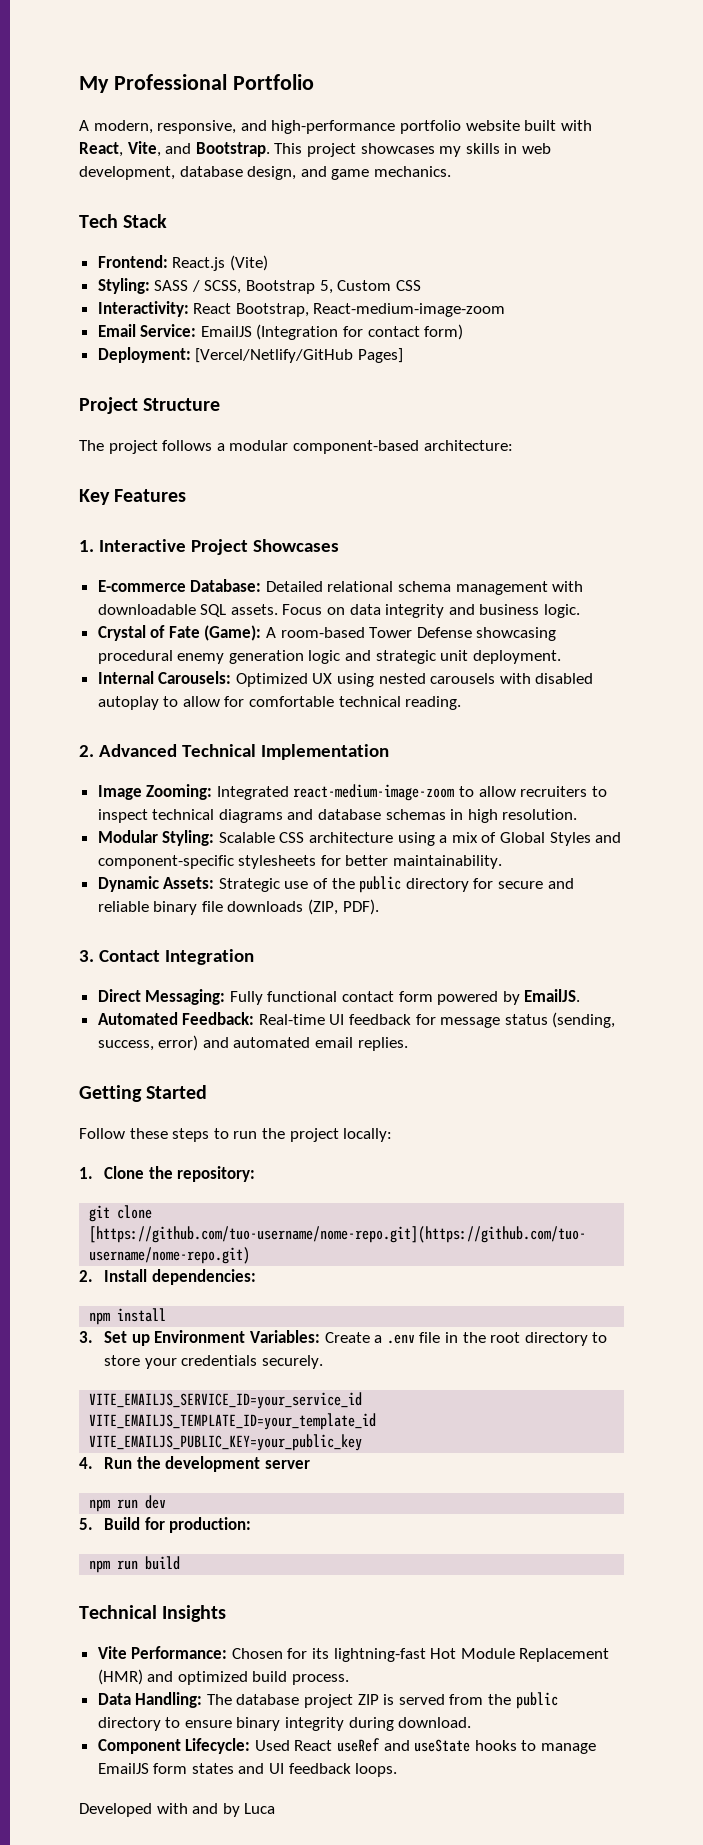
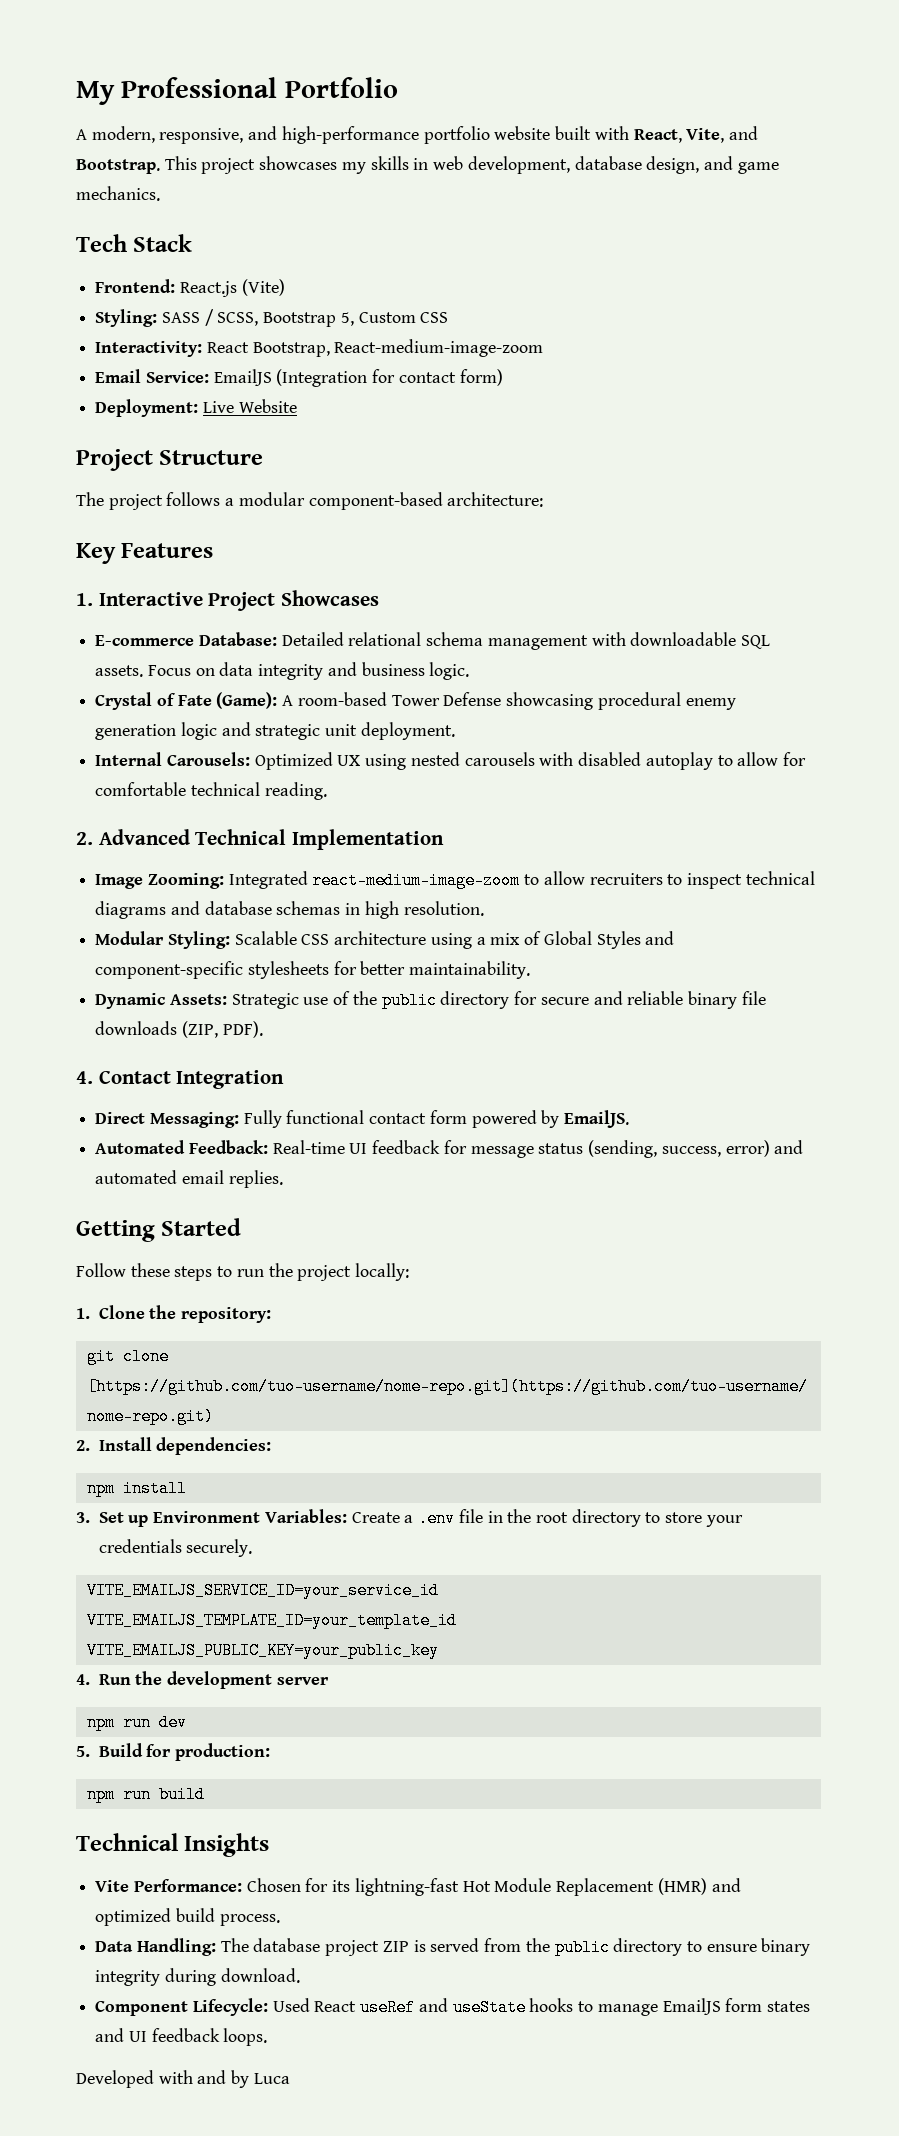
- Deployment: [Vercel/Netlify/GitHub Pages]
+ Deployment: Live Website
- 3. Contact Integration
+ 4. Contact Integration

